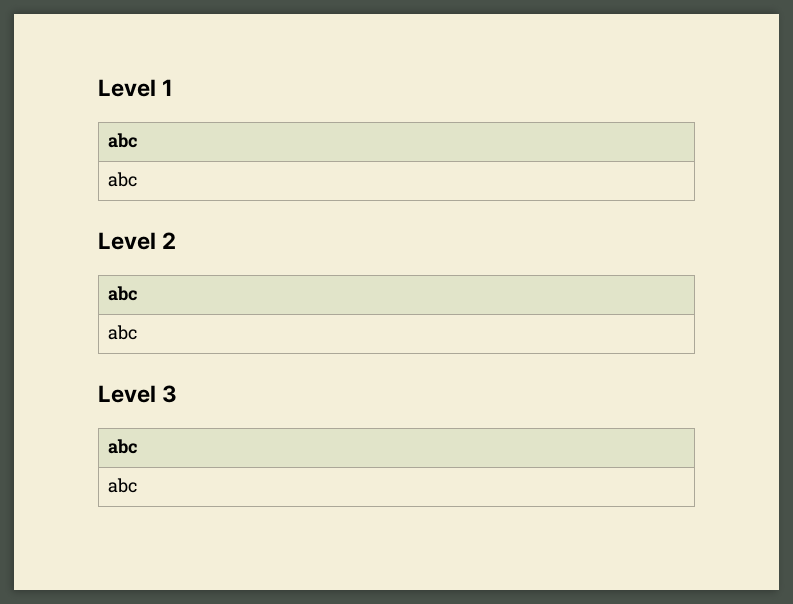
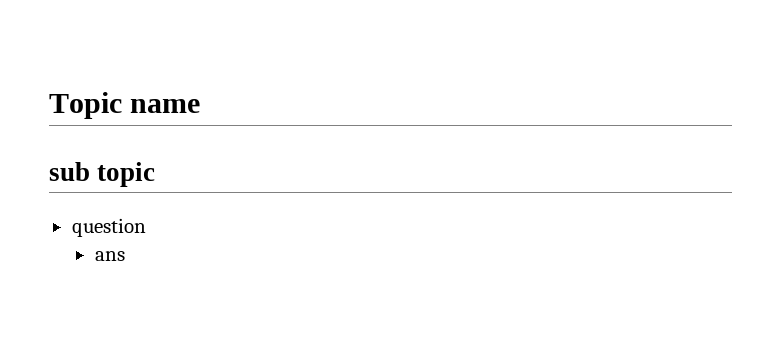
- Level 1
- abc
- abc
- Level 2
- abc
- abc
- Level 3
- abc
- abc
+ Topic name
+ sub topic
+ question
+ ans

